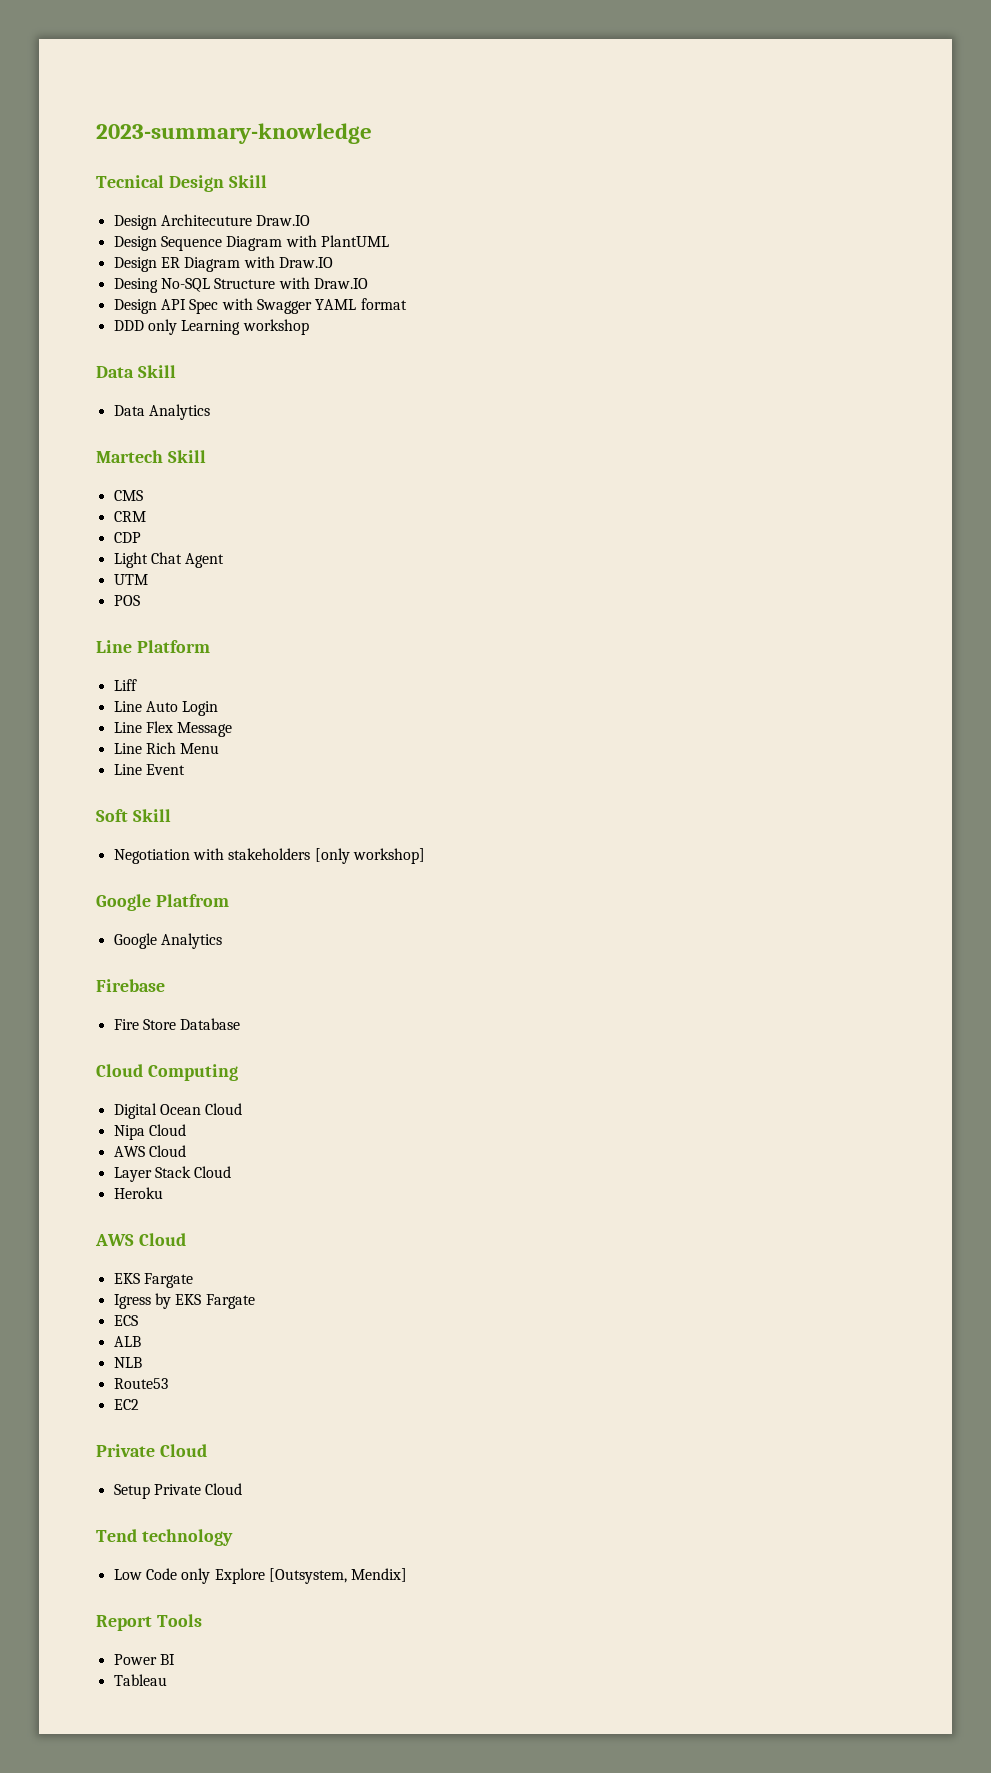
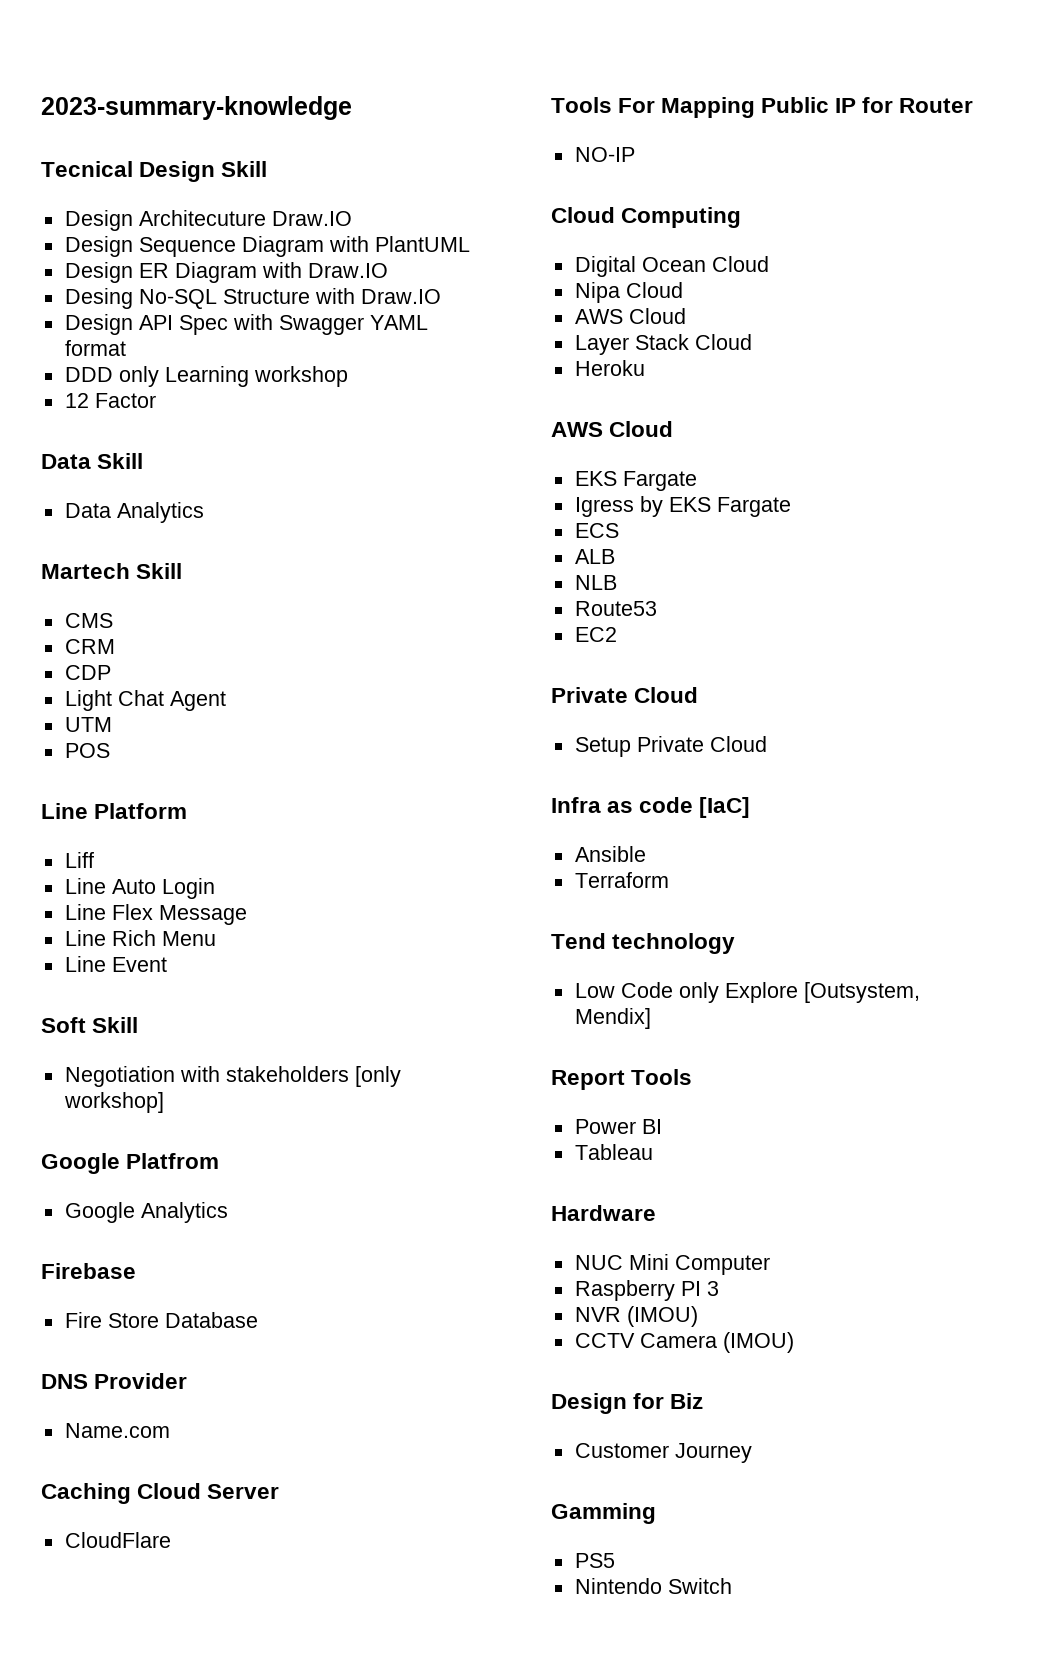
+ 12 Factor
+ DNS Provider
+ Name.com
+ Caching Cloud Server
+ CloudFlare
+ Tools For Mapping Public IP for Router
+ NO-IP
+ Infra as code [IaC]
+ Ansible
+ Terraform
+ Hardware
+ NUC Mini Computer
+ Raspberry PI 3
+ NVR (IMOU)
+ CCTV Camera (IMOU)
+ Design for Biz
+ Customer Journey
+ Gamming
+ PS5
+ Nintendo Switch

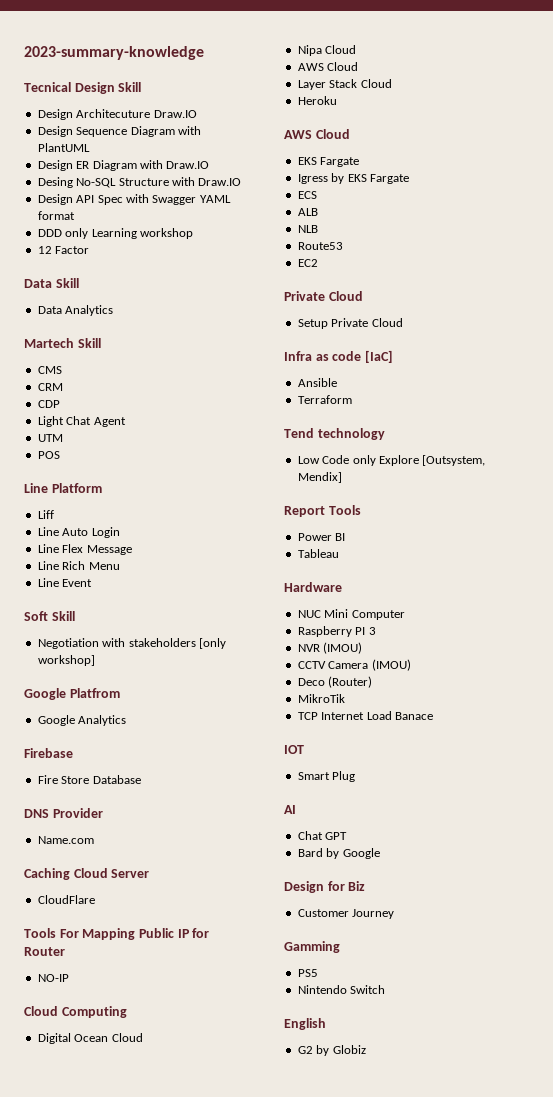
+ Deco (Router)
+ MikroTik
+ TCP Internet Load Banace
+ IOT
+ Smart Plug
+ AI
+ Chat GPT
+ Bard by Google
+ English
+ G2 by Globiz

